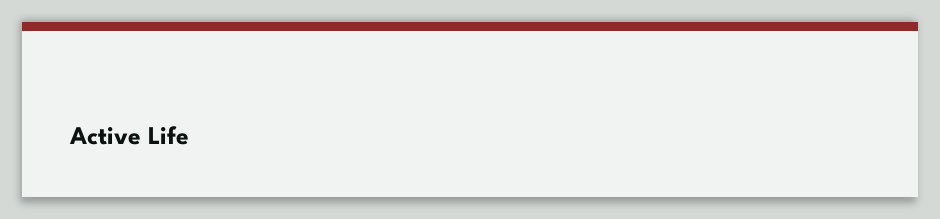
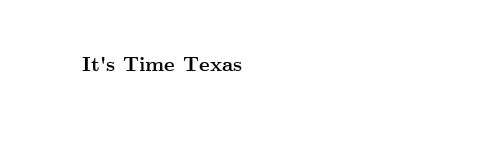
- Active Life
+ It's Time Texas

